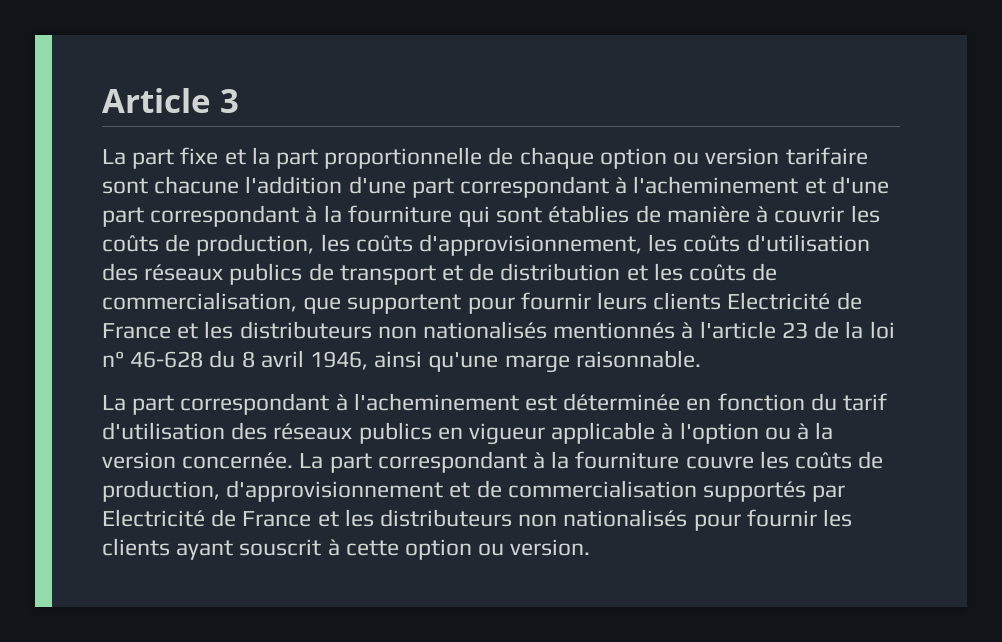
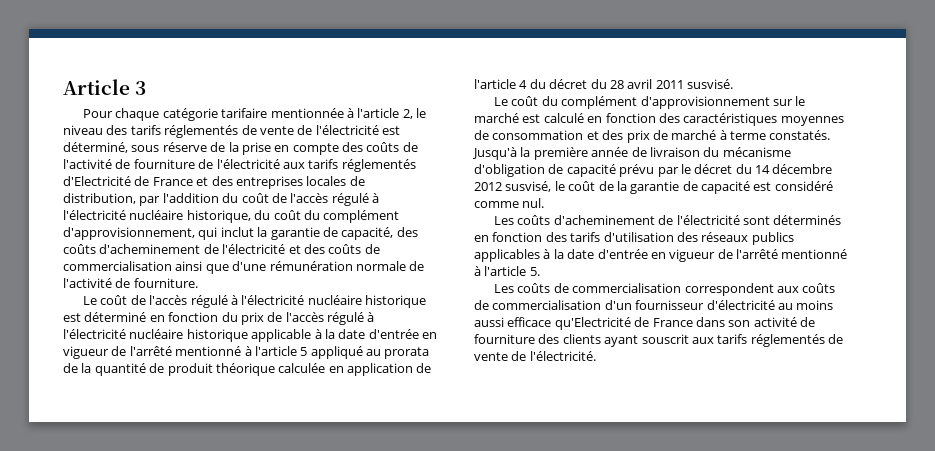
- La part fixe et la part proportionnelle de chaque option ou version tarifaire sont chacune l'addition d'une part correspondant à l'acheminement et d'une part correspondant à la fourniture qui sont établies de manière à couvrir les coûts de production, les coûts d'approvisionnement, les coûts d'utilisation des réseaux publics de transport et de distribution et les coûts de commercialisation, que supportent pour fournir leurs clients Electricité de France et les distributeurs non nationalisés mentionnés à l'article 23 de la loi n° 46-628 du 8 avril 1946, ainsi qu'une marge raisonnable.
- La part correspondant à l'acheminement est déterminée en fonction du tarif d'utilisation des réseaux publics en vigueur applicable à l'option ou à la version concernée. La part correspondant à la fourniture couvre les coûts de production, d'approvisionnement et de commercialisation supportés par Electricité de France et les distributeurs non nationalisés pour fournir les clients ayant souscrit à cette option ou version.
+ Pour chaque catégorie tarifaire mentionnée à l'article 2, le niveau des tarifs réglementés de vente de l'électricité est déterminé, sous réserve de la prise en compte des coûts de l'activité de fourniture de l'électricité aux tarifs réglementés d'Electricité de France et des entreprises locales de distribution, par l'addition du coût de l'accès régulé à l'électricité nucléaire historique, du coût du complément d'approvisionnement, qui inclut la garantie de capacité, des coûts d'acheminement de l'électricité et des coûts de commercialisation ainsi que d'une rémunération normale de l'activité de fourniture.
+ Le coût de l'accès régulé à l'électricité nucléaire historique est déterminé en fonction du prix de l'accès régulé à l'électricité nucléaire historique applicable à la date d'entrée en vigueur de l'arrêté mentionné à l'article 5 appliqué au prorata de la quantité de produit théorique calculée en application de l'article 4 du décret du 28 avril 2011 susvisé.
+ Le coût du complément d'approvisionnement sur le marché est calculé en fonction des caractéristiques moyennes de consommation et des prix de marché à terme constatés. Jusqu'à la première année de livraison du mécanisme d'obligation de capacité prévu par le décret du 14 décembre 2012 susvisé, le coût de la garantie de capacité est considéré comme nul.
+ Les coûts d'acheminement de l'électricité sont déterminés en fonction des tarifs d'utilisation des réseaux publics applicables à la date d'entrée en vigueur de l'arrêté mentionné à l'article 5.
+ Les coûts de commercialisation correspondent aux coûts de commercialisation d'un fournisseur d'électricité au moins aussi efficace qu'Electricité de France dans son activité de fourniture des clients ayant souscrit aux tarifs réglementés de vente de l'électricité.

